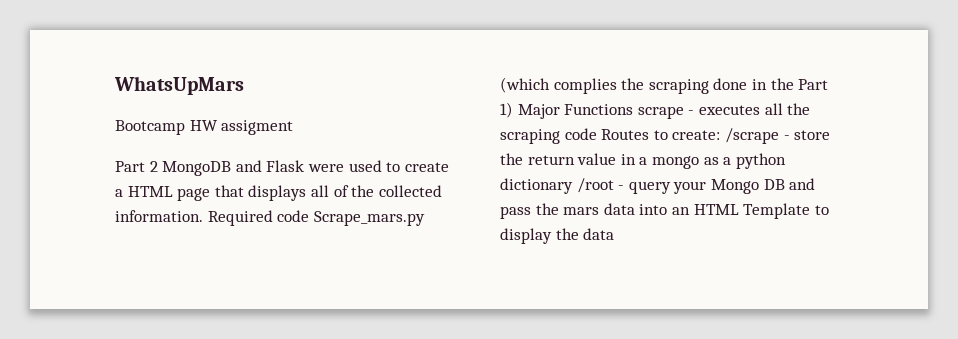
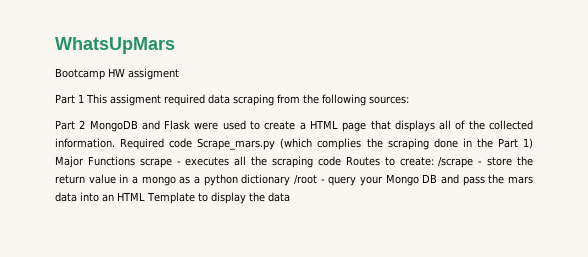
+ Part 1 This assigment required data scraping from the following sources:

